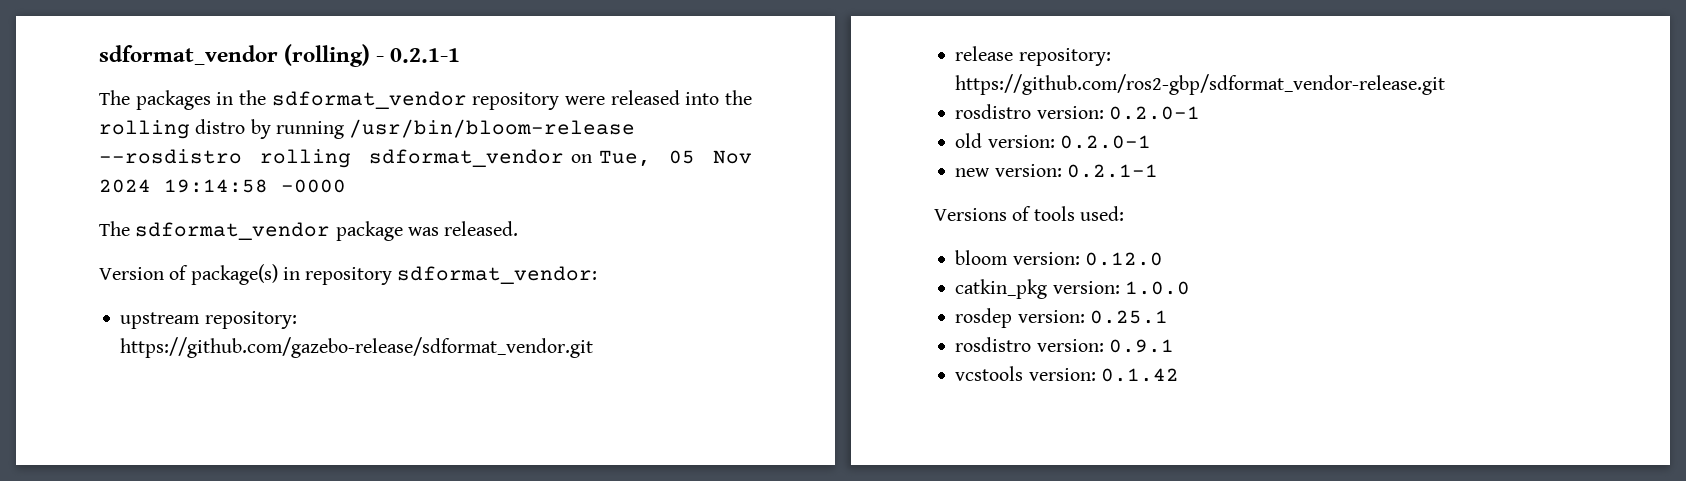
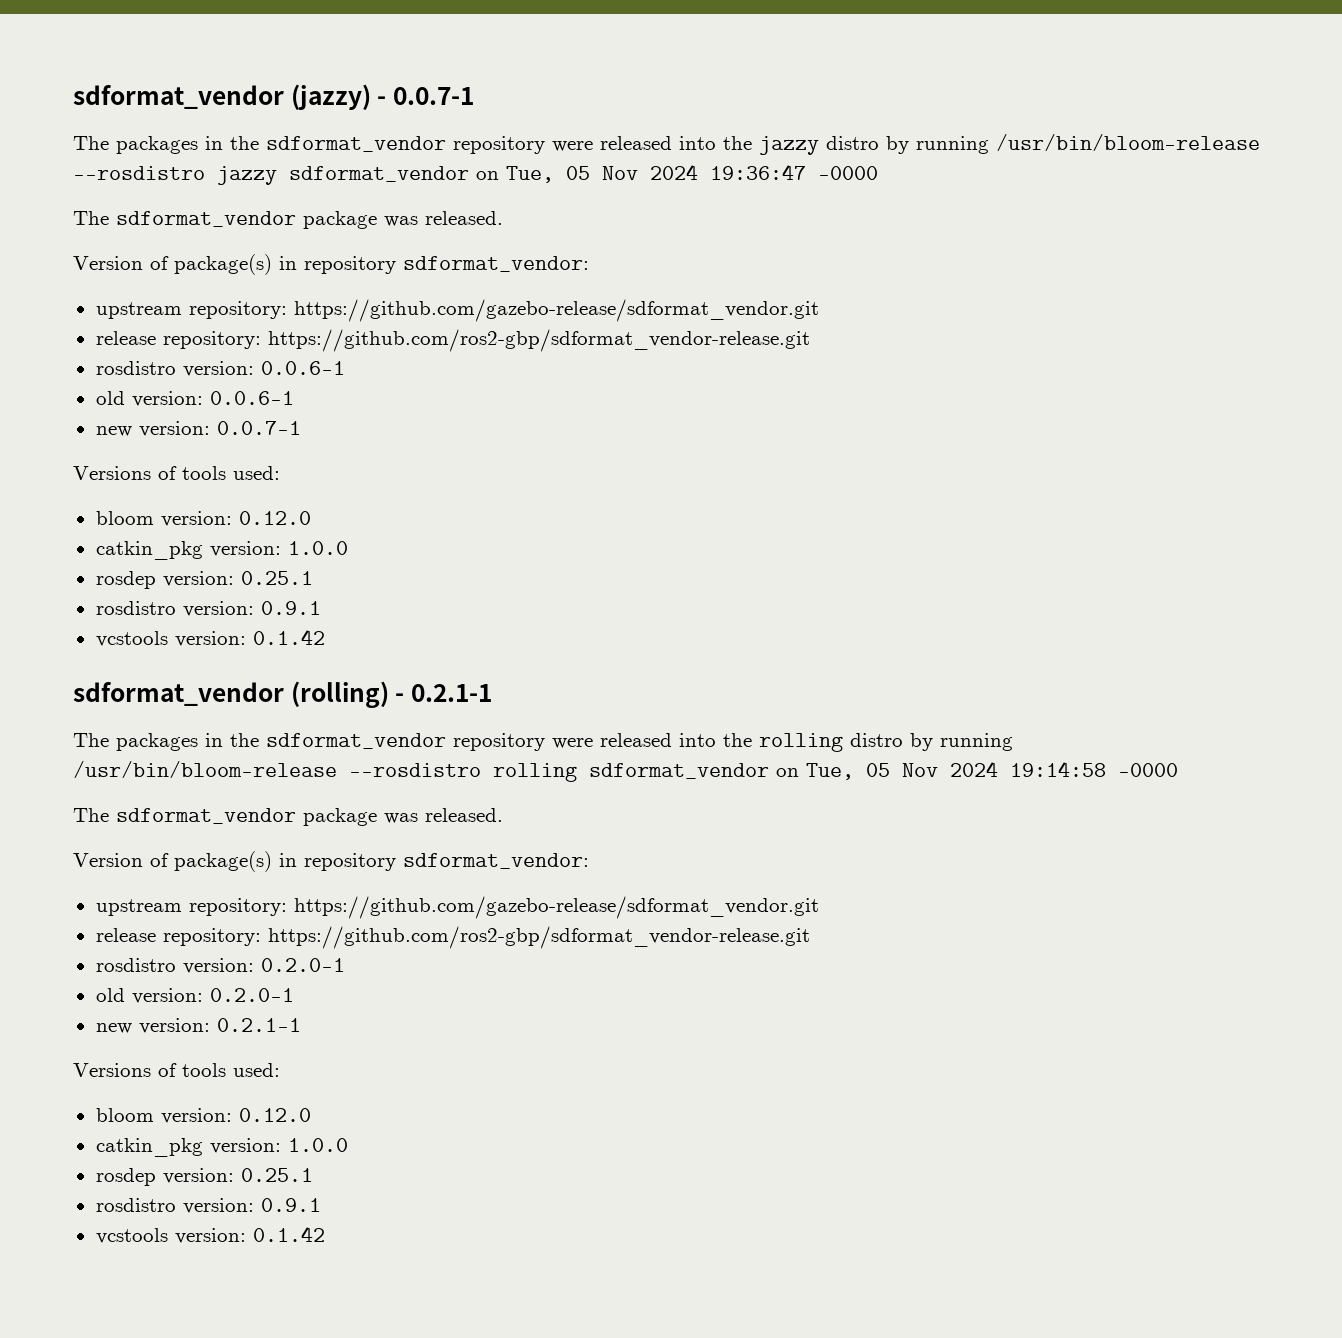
+ sdformat_vendor (jazzy) - 0.0.7-1
+ The packages in the sdformat_vendor repository were released into the jazzy distro by running /usr/bin/bloom-release --rosdistro jazzy sdformat_vendor on Tue, 05 Nov 2024 19:36:47 -0000
+ The sdformat_vendor package was released.
+ Version of package(s) in repository sdformat_vendor:
+ upstream repository: https://github.com/gazebo-release/sdformat_vendor.git
+ release repository: https://github.com/ros2-gbp/sdformat_vendor-release.git
+ rosdistro version: 0.0.6-1
+ old version: 0.0.6-1
+ new version: 0.0.7-1
+ Versions of tools used:
+ bloom version: 0.12.0
+ catkin_pkg version: 1.0.0
+ rosdep version: 0.25.1
+ rosdistro version: 0.9.1
+ vcstools version: 0.1.42

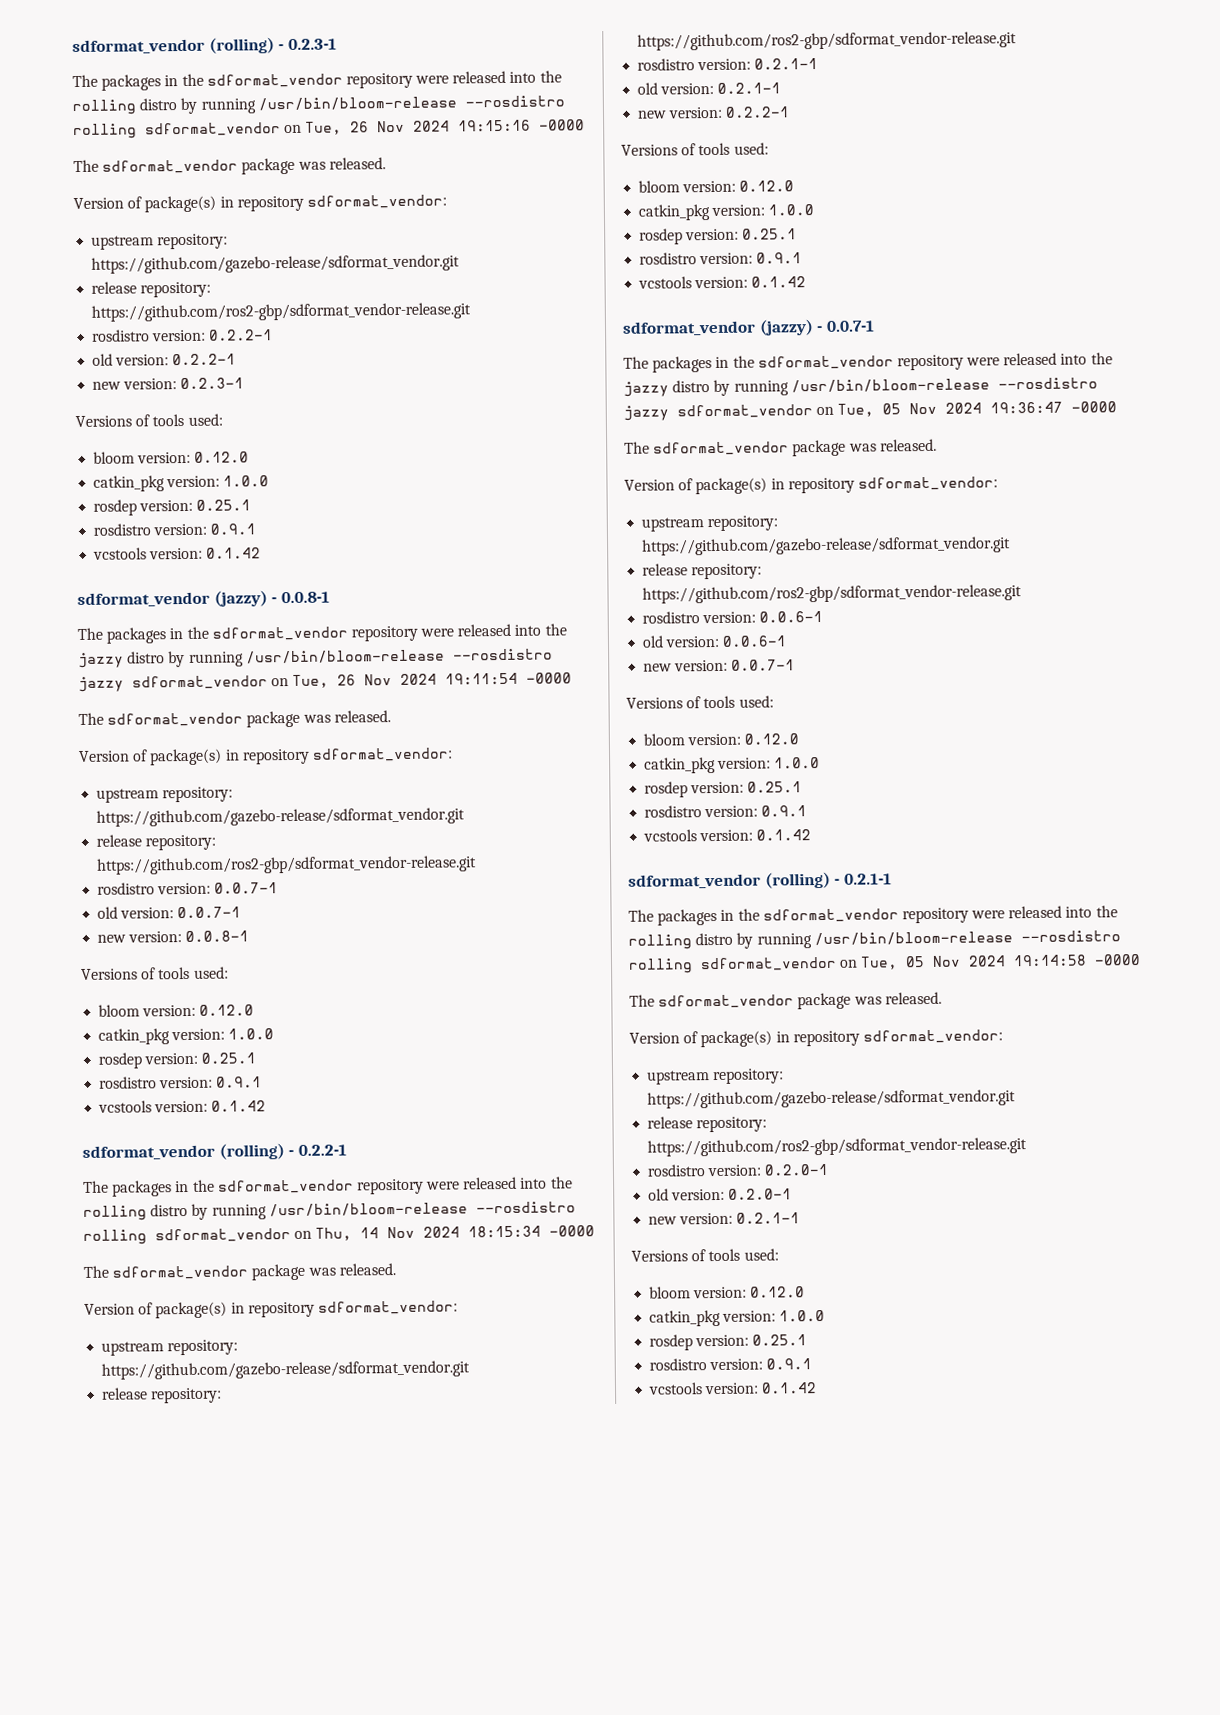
+ sdformat_vendor (rolling) - 0.2.3-1
+ The packages in the sdformat_vendor repository were released into the rolling distro by running /usr/bin/bloom-release --rosdistro rolling sdformat_vendor on Tue, 26 Nov 2024 19:15:16 -0000
+ The sdformat_vendor package was released.
+ Version of package(s) in repository sdformat_vendor:
+ upstream repository: https://github.com/gazebo-release/sdformat_vendor.git
+ release repository: https://github.com/ros2-gbp/sdformat_vendor-release.git
+ rosdistro version: 0.2.2-1
+ old version: 0.2.2-1
+ new version: 0.2.3-1
+ Versions of tools used:
+ bloom version: 0.12.0
+ catkin_pkg version: 1.0.0
+ rosdep version: 0.25.1
+ rosdistro version: 0.9.1
+ vcstools version: 0.1.42
+ sdformat_vendor (jazzy) - 0.0.8-1
+ The packages in the sdformat_vendor repository were released into the jazzy distro by running /usr/bin/bloom-release --rosdistro jazzy sdformat_vendor on Tue, 26 Nov 2024 19:11:54 -0000
+ The sdformat_vendor package was released.
+ Version of package(s) in repository sdformat_vendor:
+ upstream repository: https://github.com/gazebo-release/sdformat_vendor.git
+ release repository: https://github.com/ros2-gbp/sdformat_vendor-release.git
+ rosdistro version: 0.0.7-1
+ old version: 0.0.7-1
+ new version: 0.0.8-1
+ Versions of tools used:
+ bloom version: 0.12.0
+ catkin_pkg version: 1.0.0
+ rosdep version: 0.25.1
+ rosdistro version: 0.9.1
+ vcstools version: 0.1.42
+ sdformat_vendor (rolling) - 0.2.2-1
+ The packages in the sdformat_vendor repository were released into the rolling distro by running /usr/bin/bloom-release --rosdistro rolling sdformat_vendor on Thu, 14 Nov 2024 18:15:34 -0000
+ The sdformat_vendor package was released.
+ Version of package(s) in repository sdformat_vendor:
+ upstream repository: https://github.com/gazebo-release/sdformat_vendor.git
+ release repository: https://github.com/ros2-gbp/sdformat_vendor-release.git
+ rosdistro version: 0.2.1-1
+ old version: 0.2.1-1
+ new version: 0.2.2-1
+ Versions of tools used:
+ bloom version: 0.12.0
+ catkin_pkg version: 1.0.0
+ rosdep version: 0.25.1
+ rosdistro version: 0.9.1
+ vcstools version: 0.1.42

